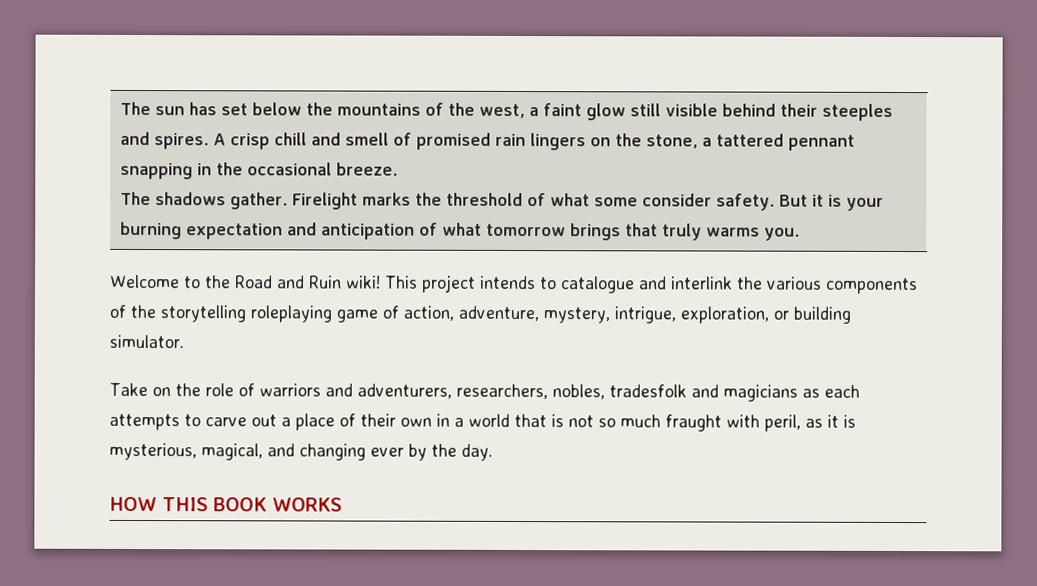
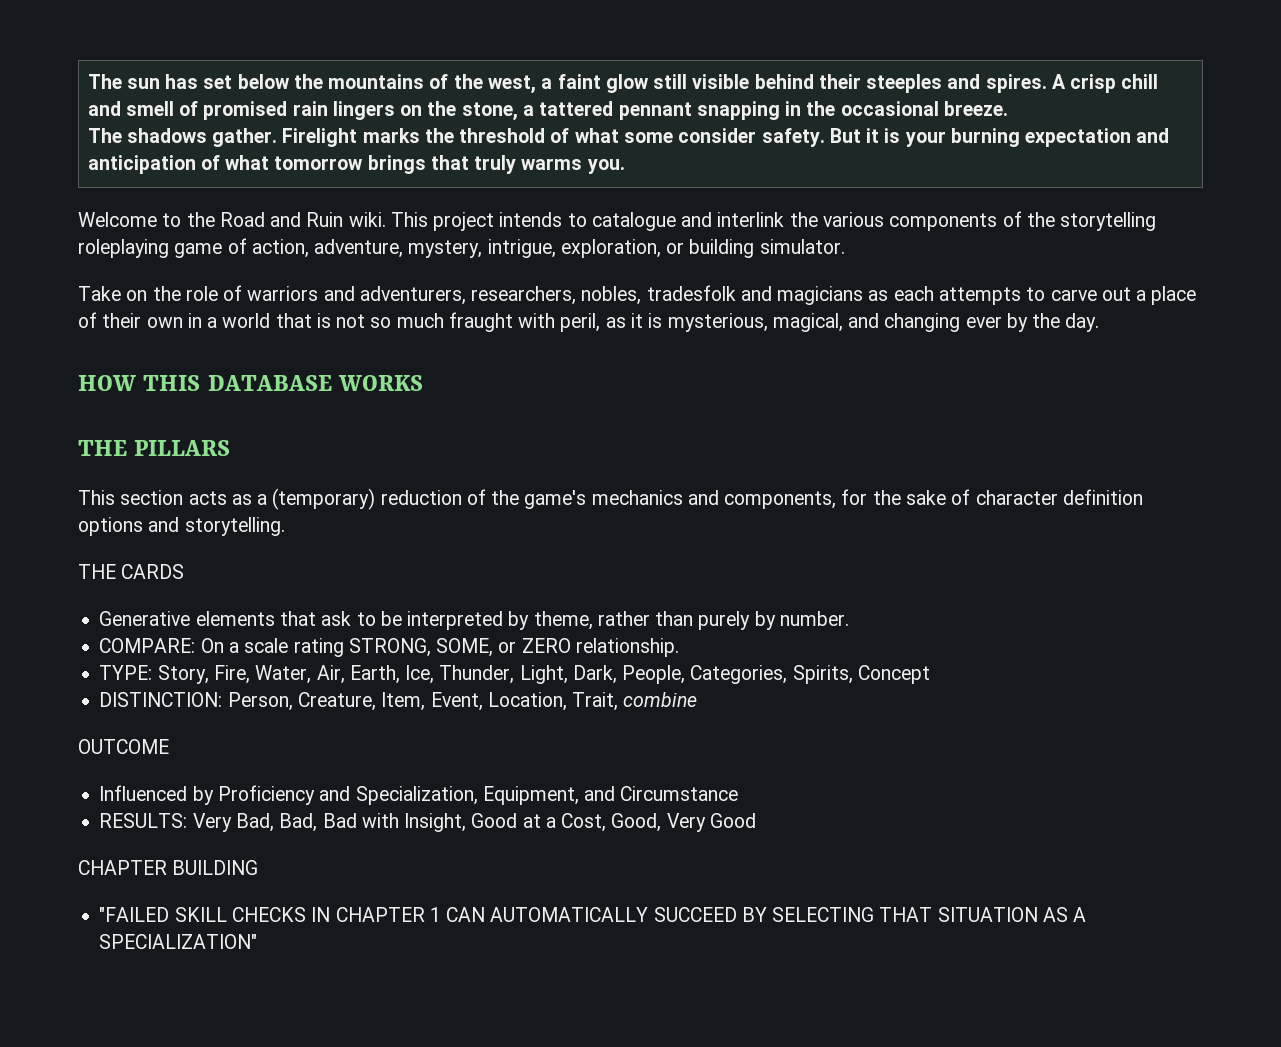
- Welcome to the Road and Ruin wiki!
+ Welcome to the Road and Ruin wiki.
- HOW THIS BOOK WORKS
+ HOW THIS DATABASE WORKS
+ THE PILLARS
+ This section acts as a (temporary) reduction of the game's mechanics and components, for the sake of character definition options and storytelling.
+ THE CARDS
+ Generative elements that ask to be interpreted by theme, rather than purely by number.
+ COMPARE: On a scale rating STRONG, SOME, or ZERO relationship.
+ TYPE: Story, Fire, Water, Air, Earth, Ice, Thunder, Light, Dark, People, Categories, Spirits, Concept
+ DISTINCTION: Person, Creature, Item, Event, Location, Trait, combine
+ OUTCOME
+ Influenced by Proficiency and Specialization, Equipment, and Circumstance
+ RESULTS: Very Bad, Bad, Bad with Insight, Good at a Cost, Good, Very Good
+ CHAPTER BUILDING
+ "FAILED SKILL CHECKS IN CHAPTER 1 CAN AUTOMATICALLY SUCCEED BY SELECTING THAT SITUATION AS A SPECIALIZATION"

